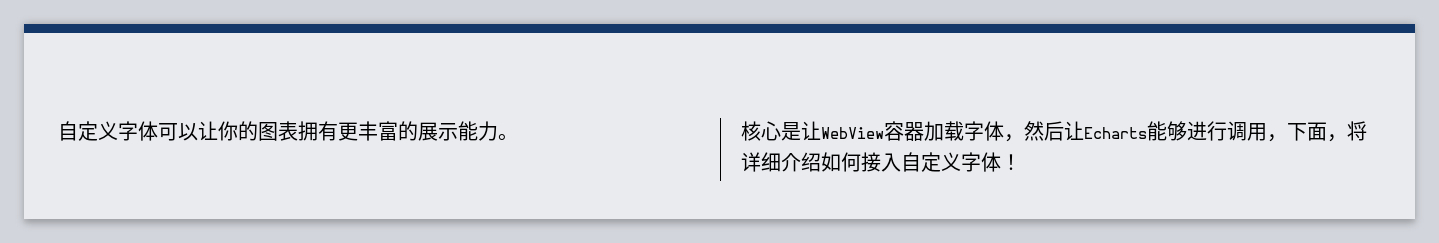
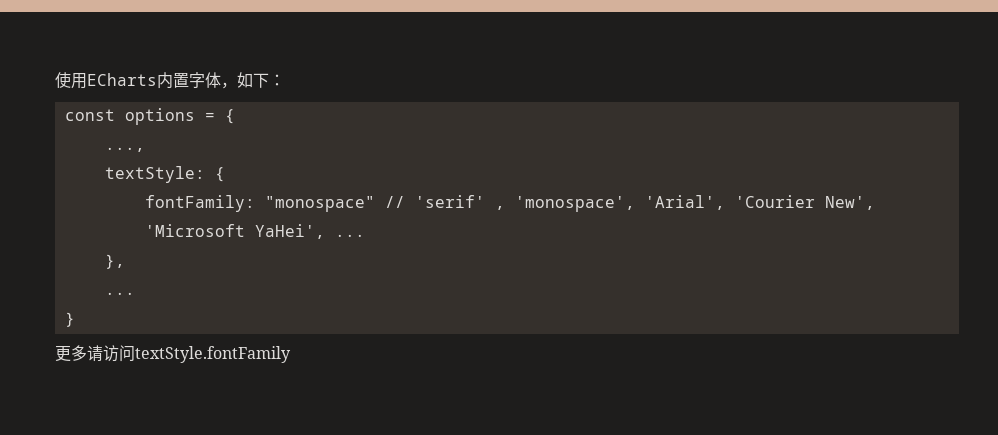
- 自定义字体可以让你的图表拥有更丰富的展示能力。
- 核心是让WebView容器加载字体，然后让Echarts能够进行调用，下面，将详细介绍如何接入自定义字体！
+ 使用ECharts内置字体，如下：
+ const options = {
+ ...,
+ textStyle: {
+ fontFamily: "monospace" // 'serif' , 'monospace', 'Arial', 'Courier New', 'Microsoft YaHei', ...
+ },
+ ...
+ }
+ 更多请访问textStyle.fontFamily

